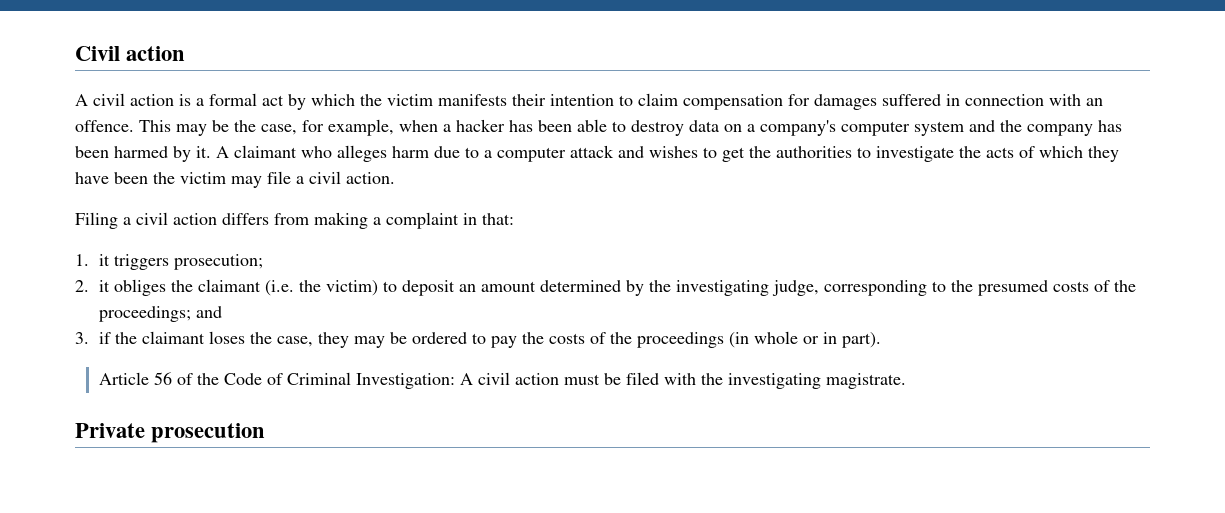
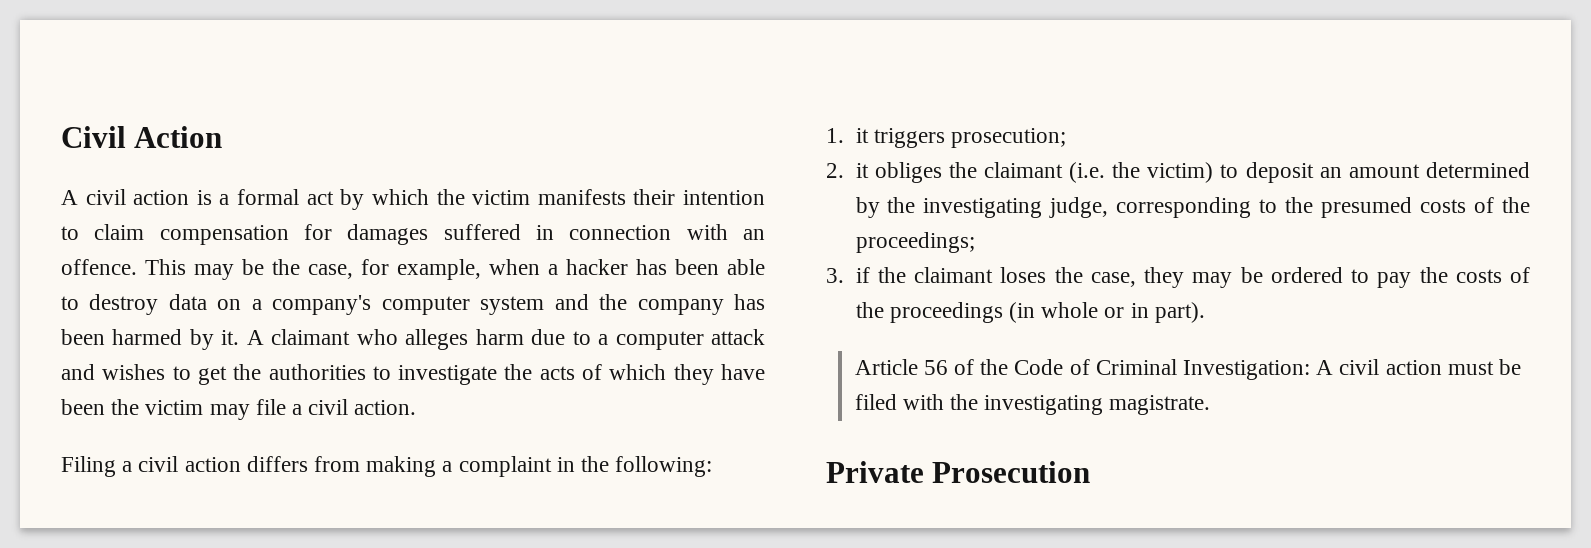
- Civil action
+ Civil Action
- Filing a civil action differs from making a complaint in that:
+ Filing a civil action differs from making a complaint in the following:
- 2. it obliges the claimant (i.e. the victim) to deposit an amount determined by the investigating judge, corresponding to the presumed costs of the proceedings; and
+ 2. it obliges the claimant (i.e. the victim) to deposit an amount determined by the investigating judge, corresponding to the presumed costs of the proceedings;
- Private prosecution
+ Private Prosecution

